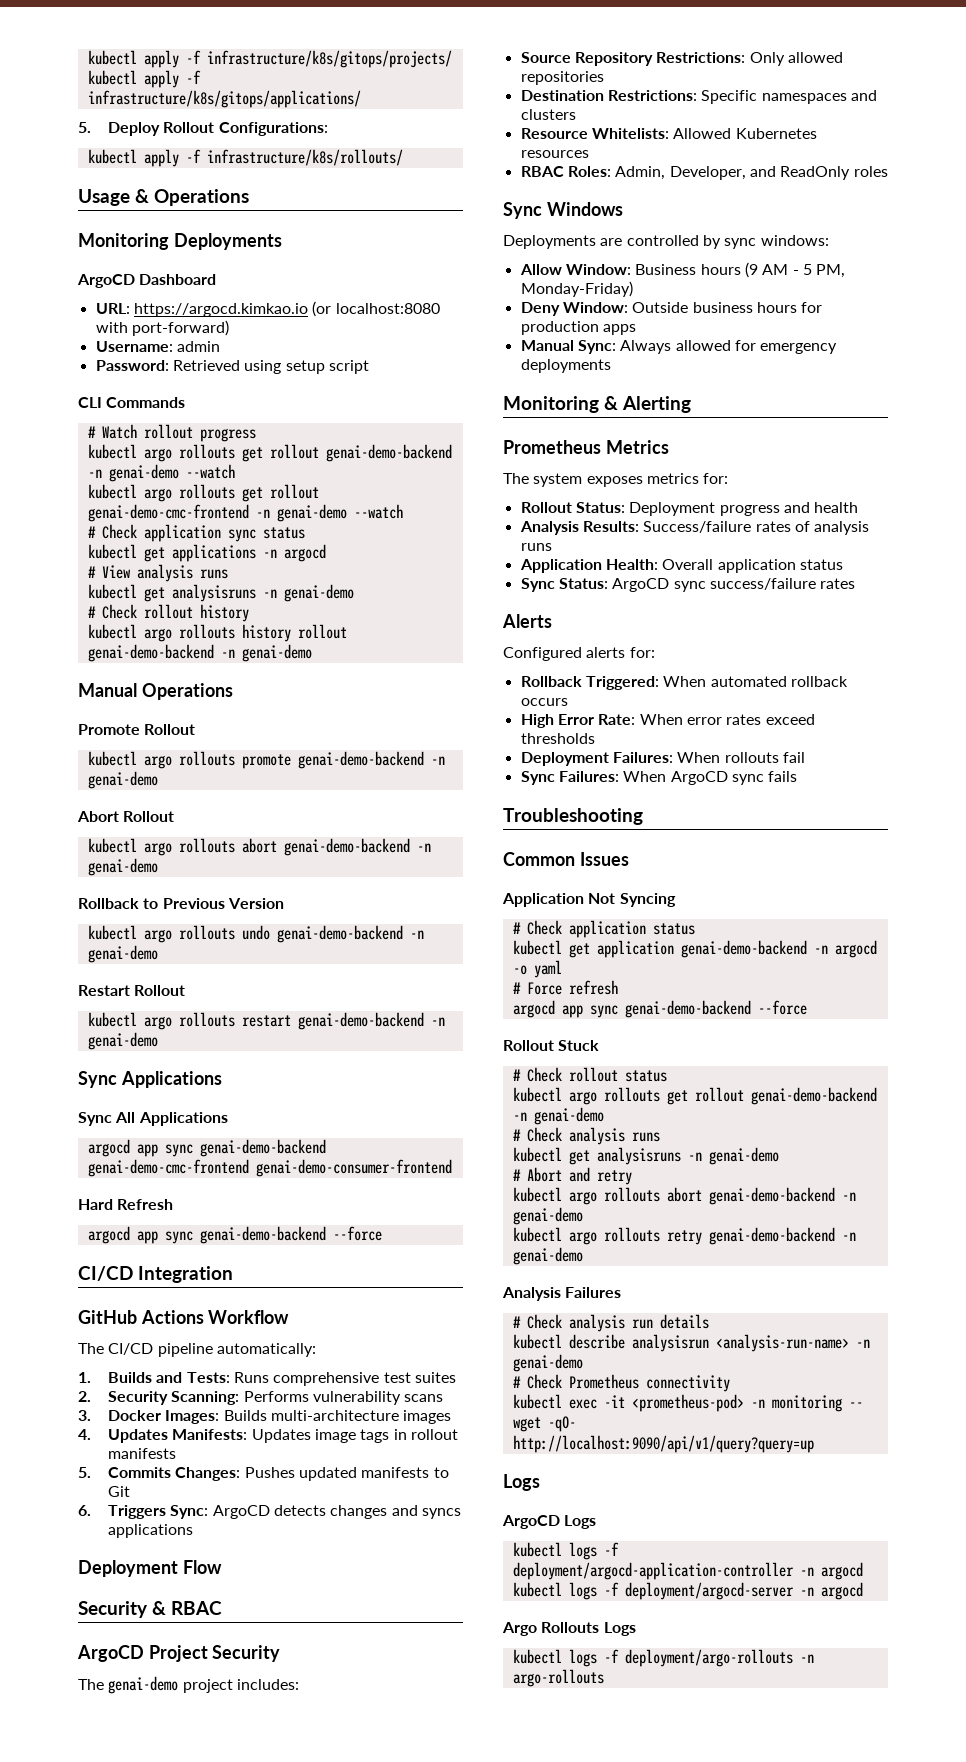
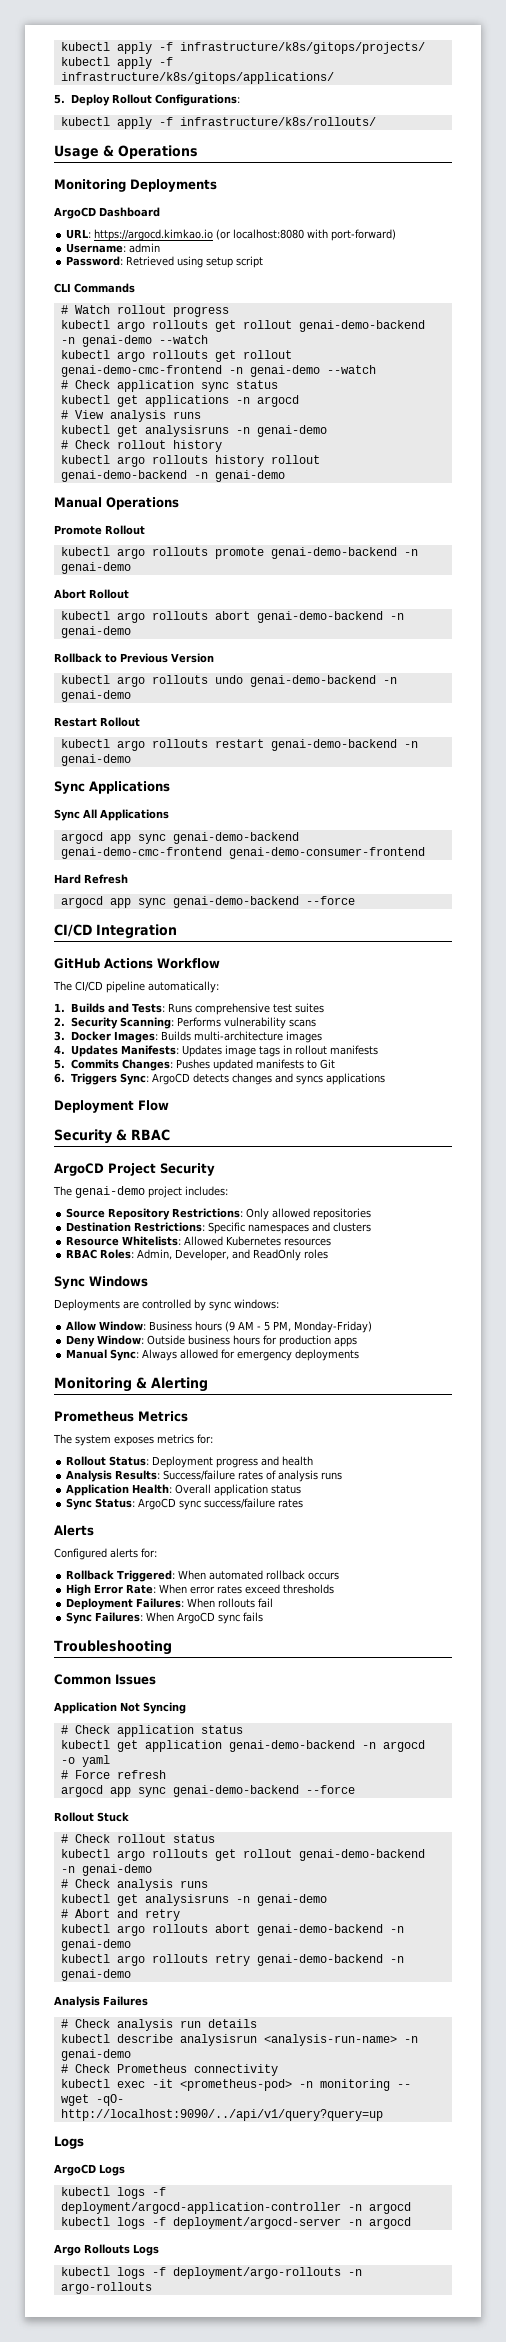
- kubectl exec -it <prometheus-pod> -n monitoring -- wget -qO- http://localhost:9090/api/v1/query?query=up
+ kubectl exec -it <prometheus-pod> -n monitoring -- wget -qO- http://localhost:9090/../api/v1/query?query=up

